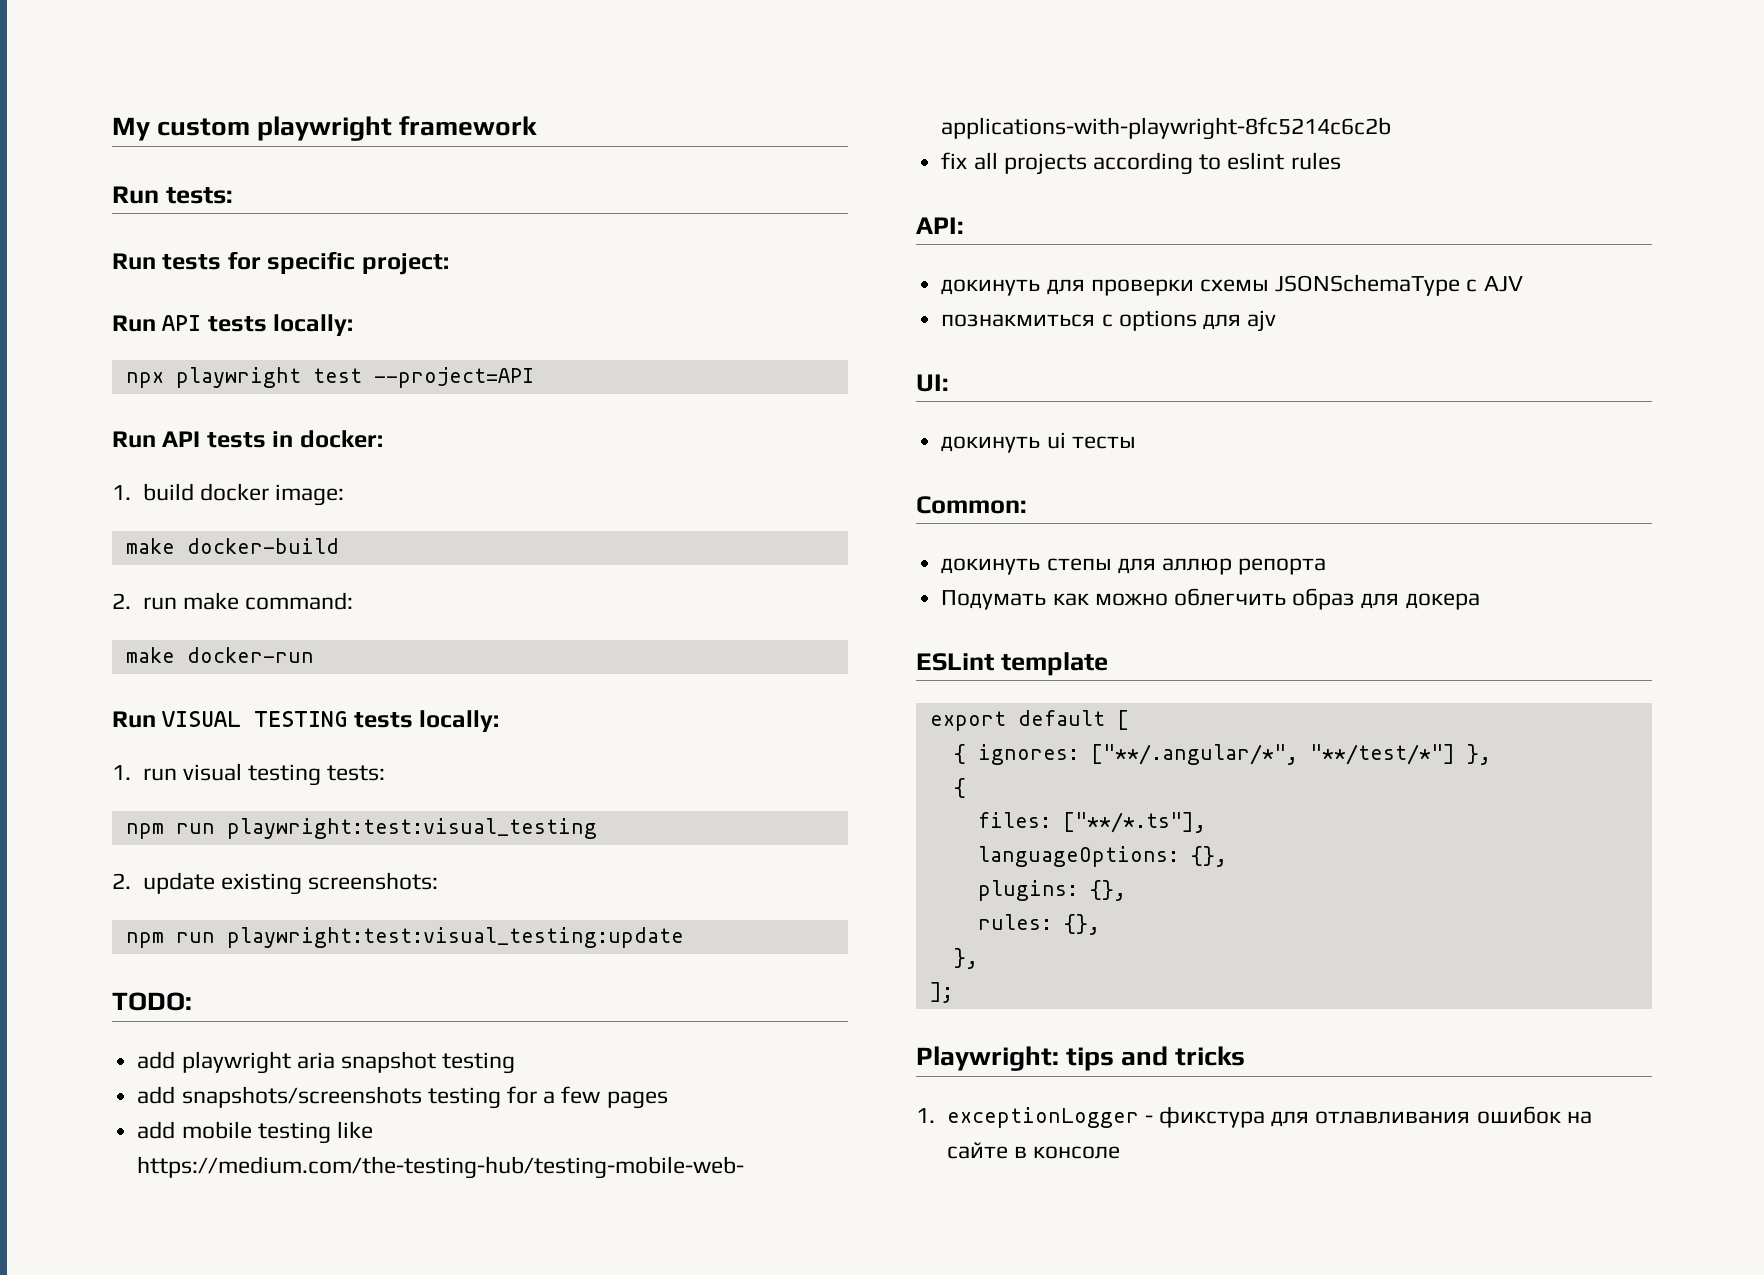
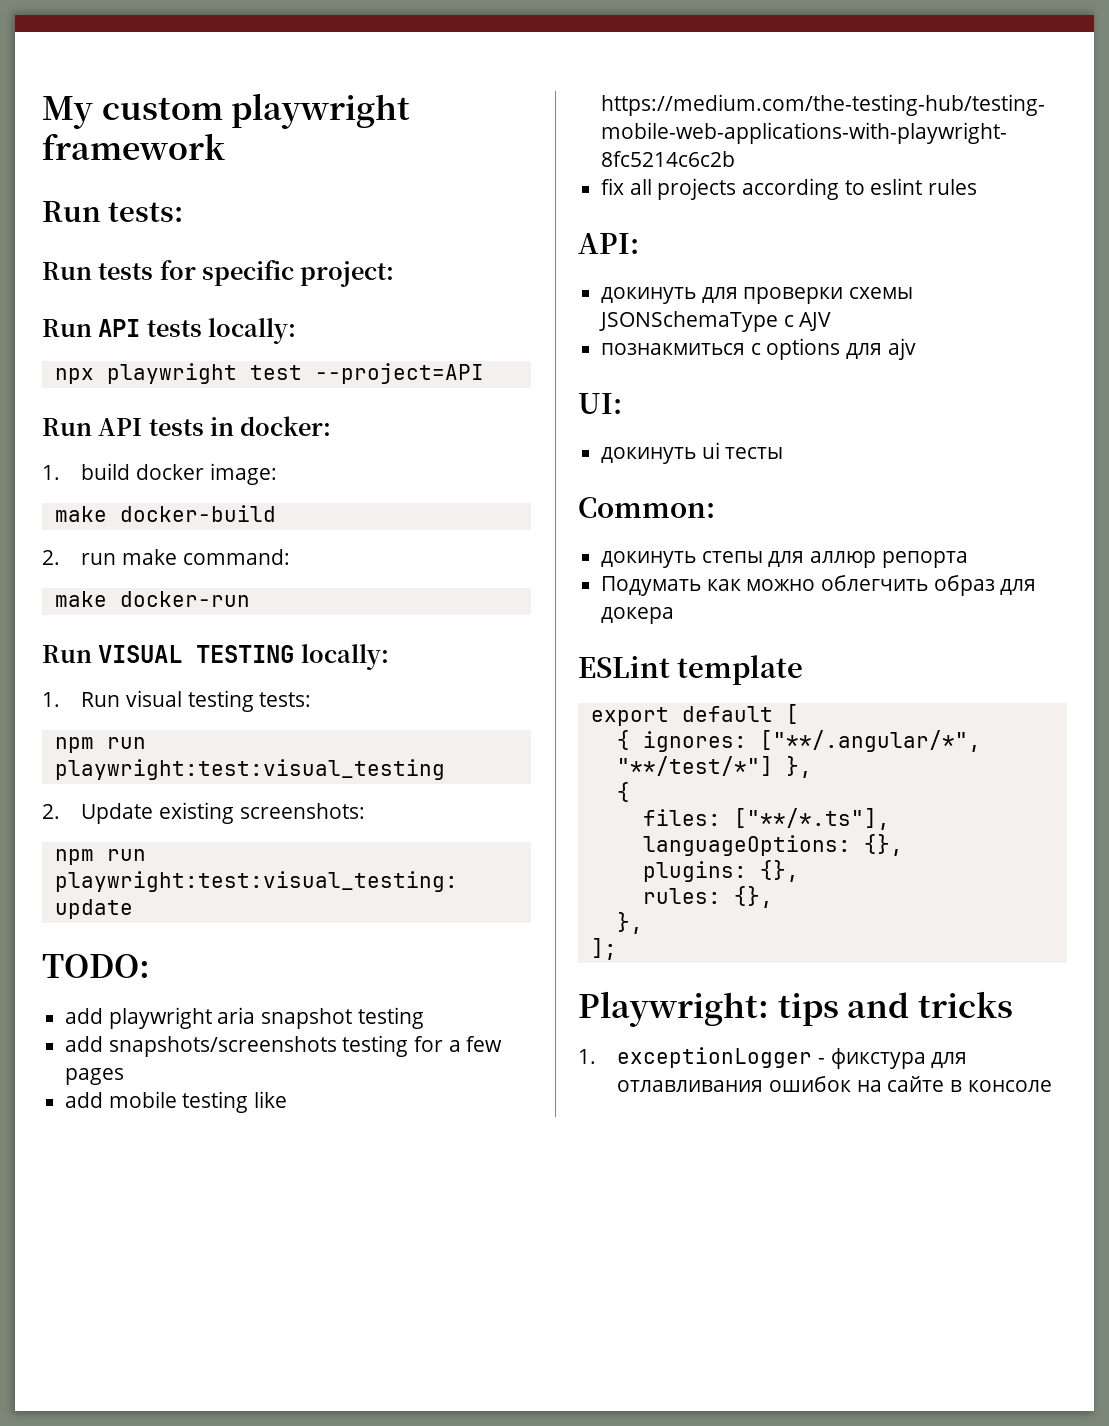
- Run VISUAL TESTING tests locally:
+ Run VISUAL TESTING locally:
- 1. run visual testing tests:
+ 1. Run visual testing tests:
- 2. update existing screenshots:
+ 2. Update existing screenshots:

